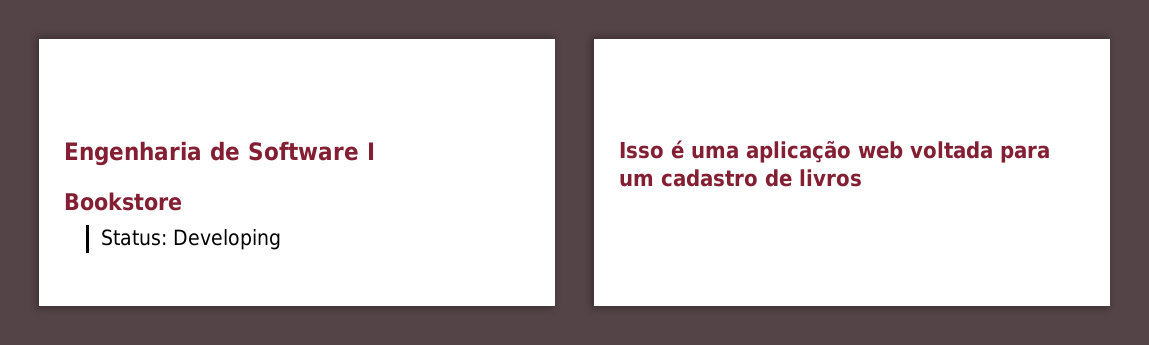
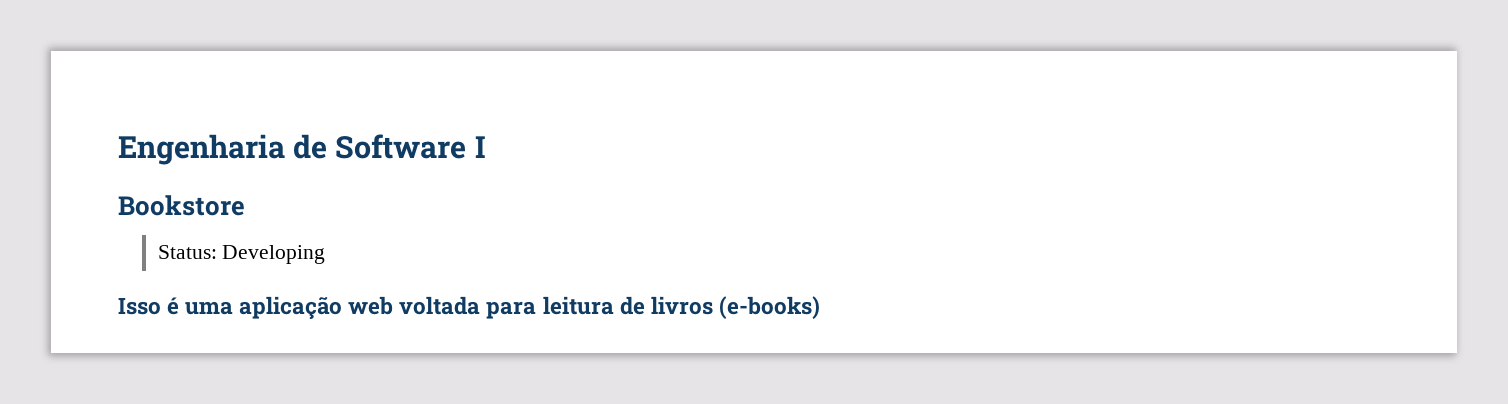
- Isso é uma aplicação web voltada para um cadastro de livros
+ Isso é uma aplicação web voltada para leitura de livros (e-books)

